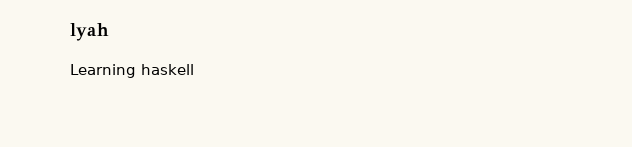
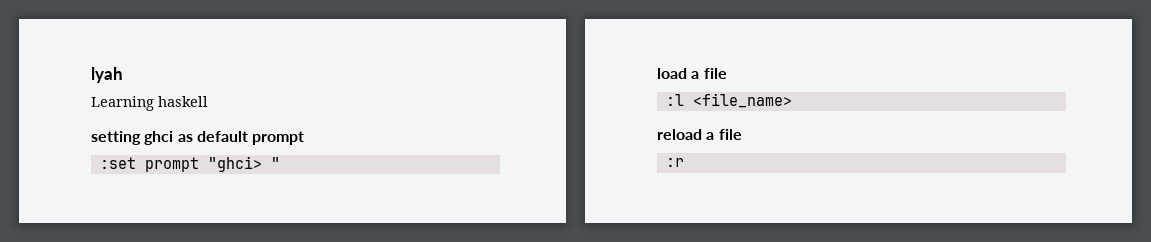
+ setting ghci as default prompt
+ :set prompt "ghci> "
+ load a file
+ :l <file_name>
+ reload a file
+ :r

